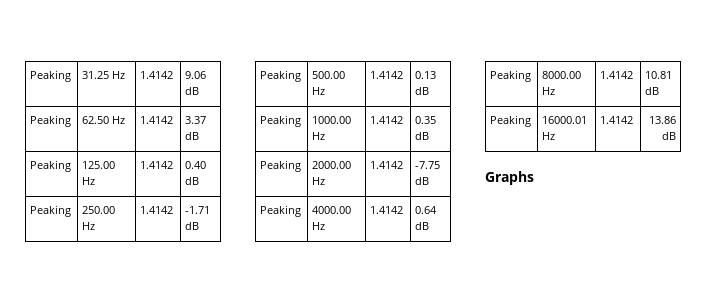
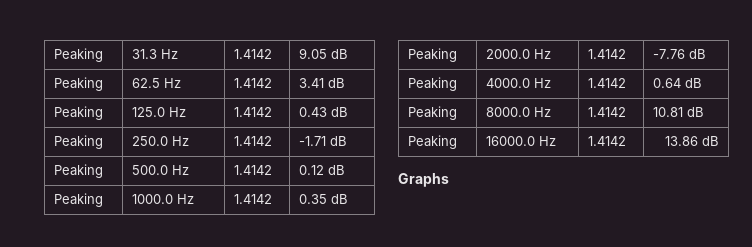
- Peaking | 31.25 Hz | 1.4142 | 9.06 dB
- Peaking | 62.50 Hz | 1.4142 | 3.37 dB
- Peaking | 125.00 Hz | 1.4142 | 0.40 dB
- Peaking | 250.00 Hz | 1.4142 | -1.71 dB
+ Peaking | 31.3 Hz | 1.4142 | 9.05 dB
+ Peaking | 62.5 Hz | 1.4142 | 3.41 dB
+ Peaking | 125.0 Hz | 1.4142 | 0.43 dB
+ Peaking | 250.0 Hz | 1.4142 | -1.71 dB
- Peaking | 500.00 Hz | 1.4142 | 0.13 dB
- Peaking | 1000.00 Hz | 1.4142 | 0.35 dB
+ Peaking | 500.0 Hz | 1.4142 | 0.12 dB
+ Peaking | 1000.0 Hz | 1.4142 | 0.35 dB
- Peaking | 2000.00 Hz | 1.4142 | -7.75 dB
- Peaking | 4000.00 Hz | 1.4142 | 0.64 dB
+ Peaking | 2000.0 Hz | 1.4142 | -7.76 dB
+ Peaking | 4000.0 Hz | 1.4142 | 0.64 dB
- Peaking | 8000.00 Hz | 1.4142 | 10.81 dB
+ Peaking | 8000.0 Hz | 1.4142 | 10.81 dB
- Peaking | 16000.01 Hz | 1.4142 | 13.86 dB
+ Peaking | 16000.0 Hz | 1.4142 | 13.86 dB

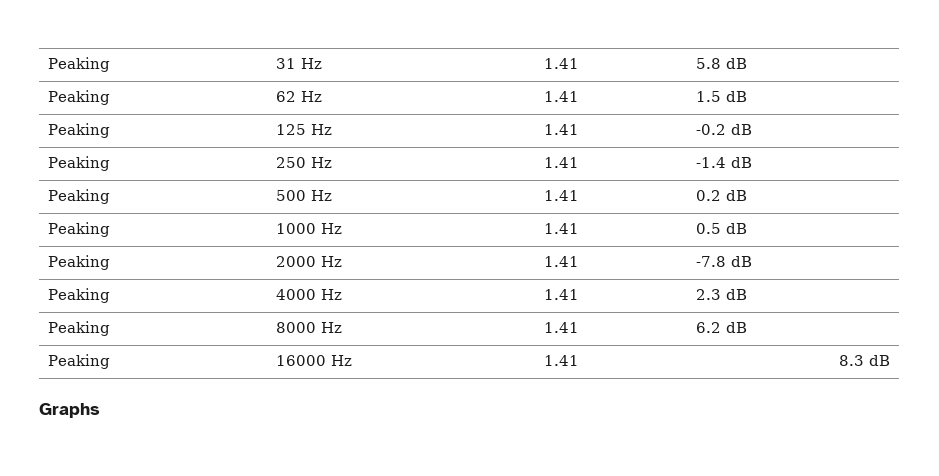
- Peaking | 31.3 Hz | 1.4142 | 9.05 dB
- Peaking | 62.5 Hz | 1.4142 | 3.41 dB
- Peaking | 125.0 Hz | 1.4142 | 0.43 dB
- Peaking | 250.0 Hz | 1.4142 | -1.71 dB
- Peaking | 500.0 Hz | 1.4142 | 0.12 dB
- Peaking | 1000.0 Hz | 1.4142 | 0.35 dB
- Peaking | 2000.0 Hz | 1.4142 | -7.76 dB
- Peaking | 4000.0 Hz | 1.4142 | 0.64 dB
- Peaking | 8000.0 Hz | 1.4142 | 10.81 dB
- Peaking | 16000.0 Hz | 1.4142 | 13.86 dB
+ Peaking | 31 Hz | 1.41 | 5.8 dB
+ Peaking | 62 Hz | 1.41 | 1.5 dB
+ Peaking | 125 Hz | 1.41 | -0.2 dB
+ Peaking | 250 Hz | 1.41 | -1.4 dB
+ Peaking | 500 Hz | 1.41 | 0.2 dB
+ Peaking | 1000 Hz | 1.41 | 0.5 dB
+ Peaking | 2000 Hz | 1.41 | -7.8 dB
+ Peaking | 4000 Hz | 1.41 | 2.3 dB
+ Peaking | 8000 Hz | 1.41 | 6.2 dB
+ Peaking | 16000 Hz | 1.41 | 8.3 dB

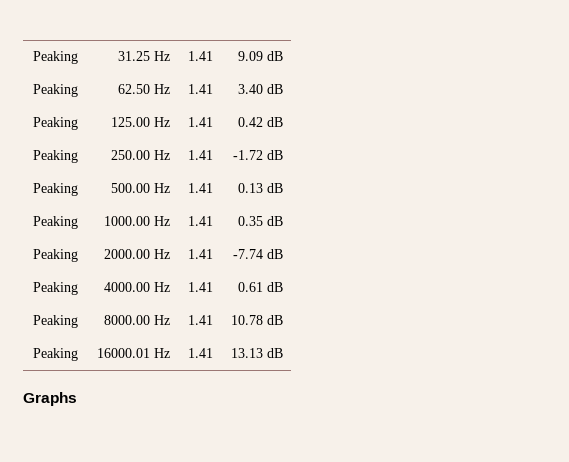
- Peaking | 31 Hz | 1.41 | 5.8 dB
- Peaking | 62 Hz | 1.41 | 1.5 dB
- Peaking | 125 Hz | 1.41 | -0.2 dB
- Peaking | 250 Hz | 1.41 | -1.4 dB
- Peaking | 500 Hz | 1.41 | 0.2 dB
- Peaking | 1000 Hz | 1.41 | 0.5 dB
- Peaking | 2000 Hz | 1.41 | -7.8 dB
- Peaking | 4000 Hz | 1.41 | 2.3 dB
- Peaking | 8000 Hz | 1.41 | 6.2 dB
- Peaking | 16000 Hz | 1.41 | 8.3 dB
+ Peaking | 31.25 Hz | 1.41 | 9.09 dB
+ Peaking | 62.50 Hz | 1.41 | 3.40 dB
+ Peaking | 125.00 Hz | 1.41 | 0.42 dB
+ Peaking | 250.00 Hz | 1.41 | -1.72 dB
+ Peaking | 500.00 Hz | 1.41 | 0.13 dB
+ Peaking | 1000.00 Hz | 1.41 | 0.35 dB
+ Peaking | 2000.00 Hz | 1.41 | -7.74 dB
+ Peaking | 4000.00 Hz | 1.41 | 0.61 dB
+ Peaking | 8000.00 Hz | 1.41 | 10.78 dB
+ Peaking | 16000.01 Hz | 1.41 | 13.13 dB

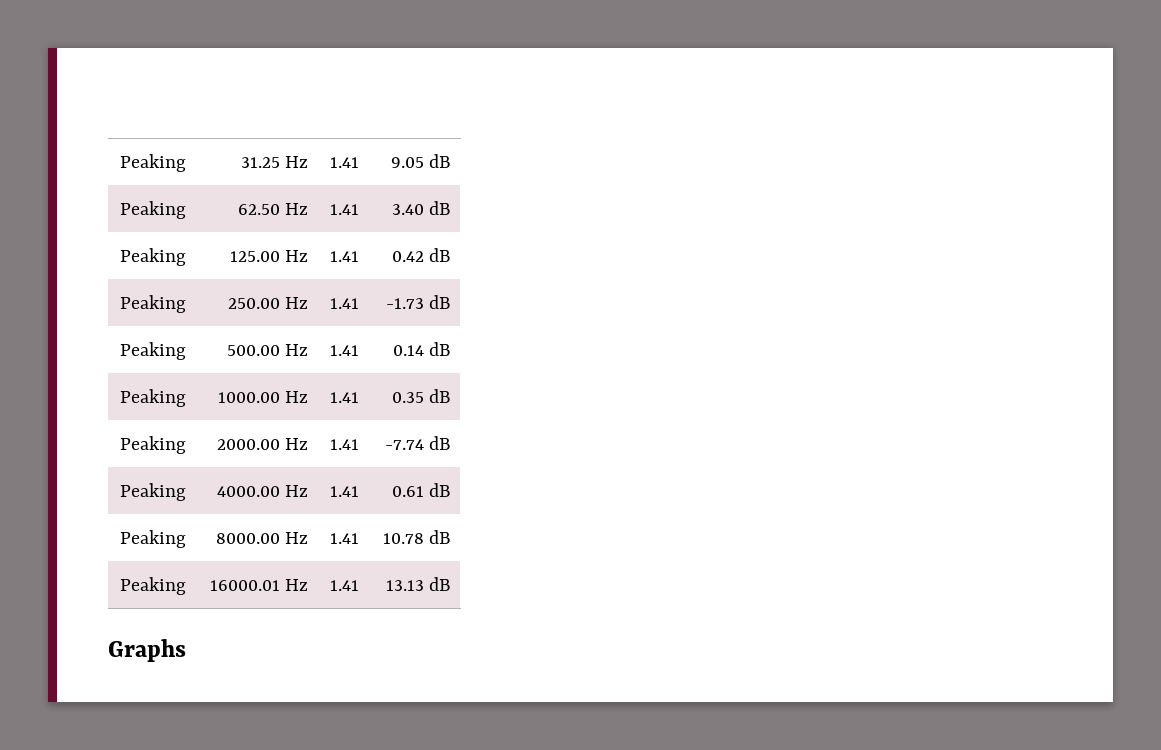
- Peaking | 31.25 Hz | 1.41 | 9.09 dB
+ Peaking | 31.25 Hz | 1.41 | 9.05 dB
- Peaking | 250.00 Hz | 1.41 | -1.72 dB
+ Peaking | 250.00 Hz | 1.41 | -1.73 dB
- Peaking | 500.00 Hz | 1.41 | 0.13 dB
+ Peaking | 500.00 Hz | 1.41 | 0.14 dB

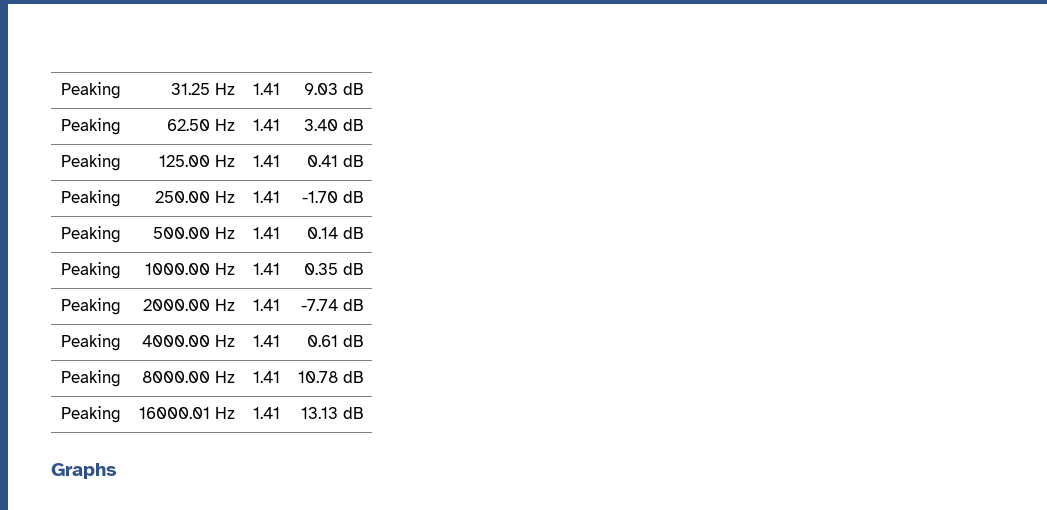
- Peaking | 31.25 Hz | 1.41 | 9.05 dB
+ Peaking | 31.25 Hz | 1.41 | 9.03 dB
- Peaking | 125.00 Hz | 1.41 | 0.42 dB
+ Peaking | 125.00 Hz | 1.41 | 0.41 dB
- Peaking | 250.00 Hz | 1.41 | -1.73 dB
+ Peaking | 250.00 Hz | 1.41 | -1.70 dB

